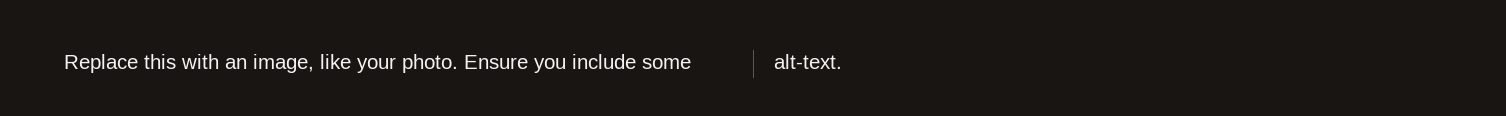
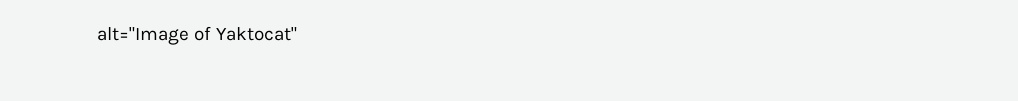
- Replace this with an image, like your photo. Ensure you include some alt-text.
+ alt="Image of Yaktocat"

